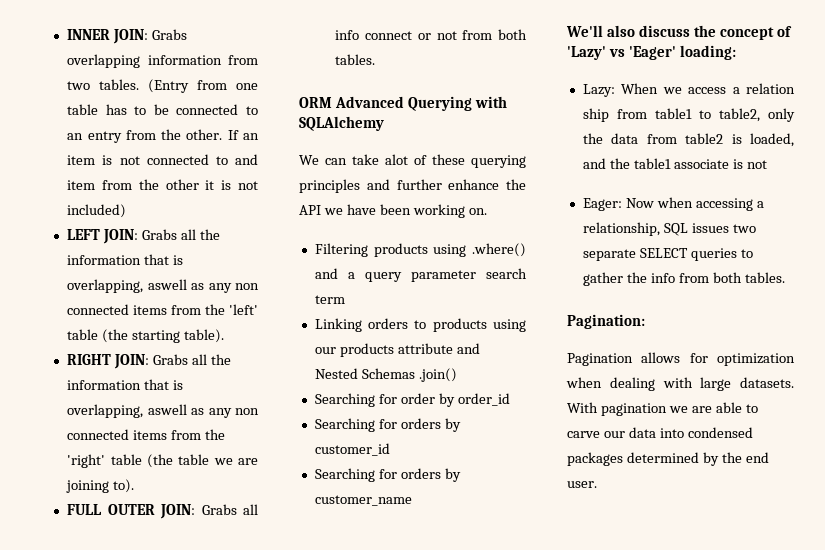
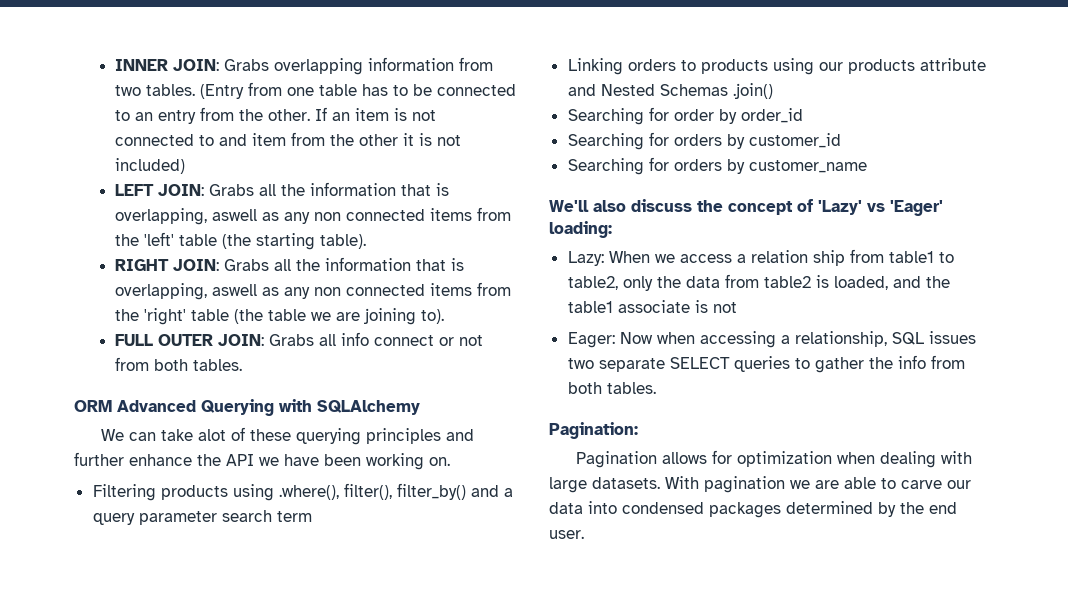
- Filtering products using .where() and a query parameter search term
+ Filtering products using .where(), filter(), filter_by() and a query parameter search term

